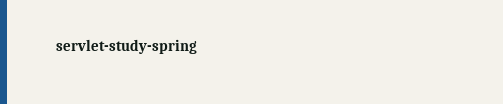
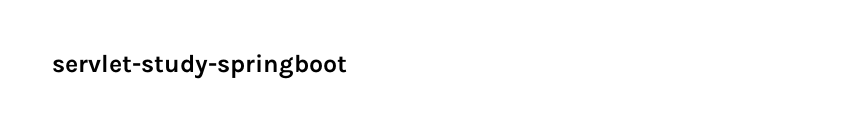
- servlet-study-spring
+ servlet-study-springboot

